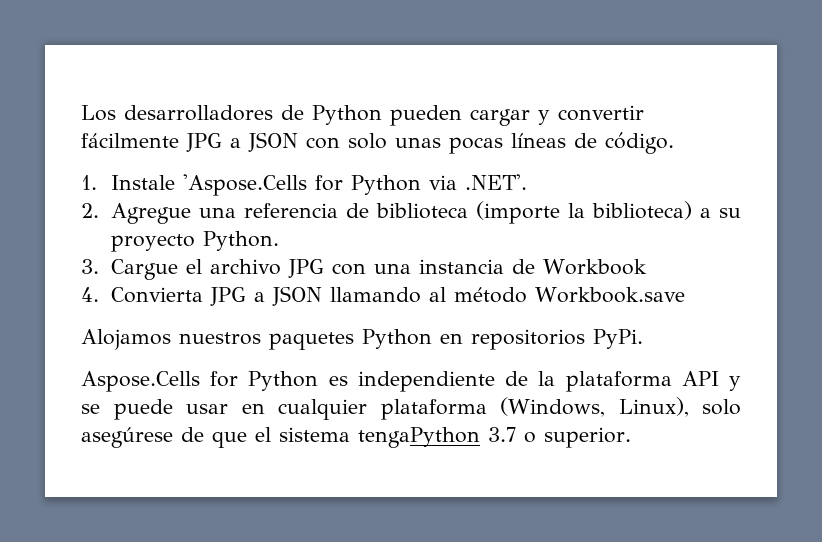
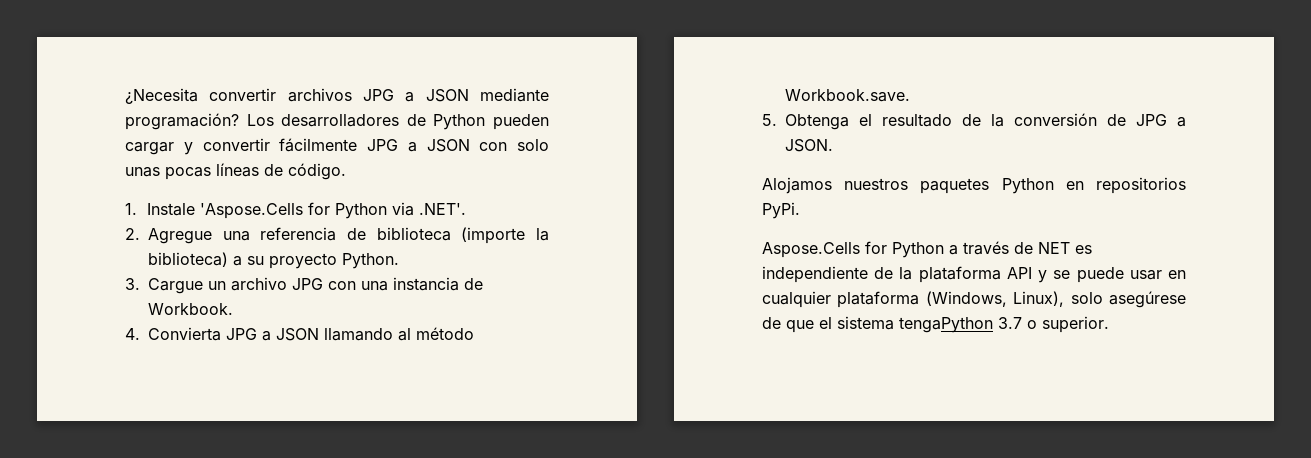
+ ¿Necesita convertir archivos JPG a JSON mediante programación?
- 3. Cargue el archivo JPG con una instancia de Workbook
+ 3. Cargue un archivo JPG con una instancia de Workbook.
- 4. Convierta JPG a JSON llamando al método Workbook.save
+ 4. Convierta JPG a JSON llamando al método Workbook.save.
+ 5. Obtenga el resultado de la conversión de JPG a JSON.
- Aspose.Cells for Python es independiente de la plataforma API y se puede usar en cualquier plataforma (Windows, Linux), solo asegúrese de que el sistema tengaPython 3.7 o superior.
+ Aspose.Cells for Python a través de NET es independiente de la plataforma API y se puede usar en cualquier plataforma (Windows, Linux), solo asegúrese de que el sistema tengaPython 3.7 o superior.

